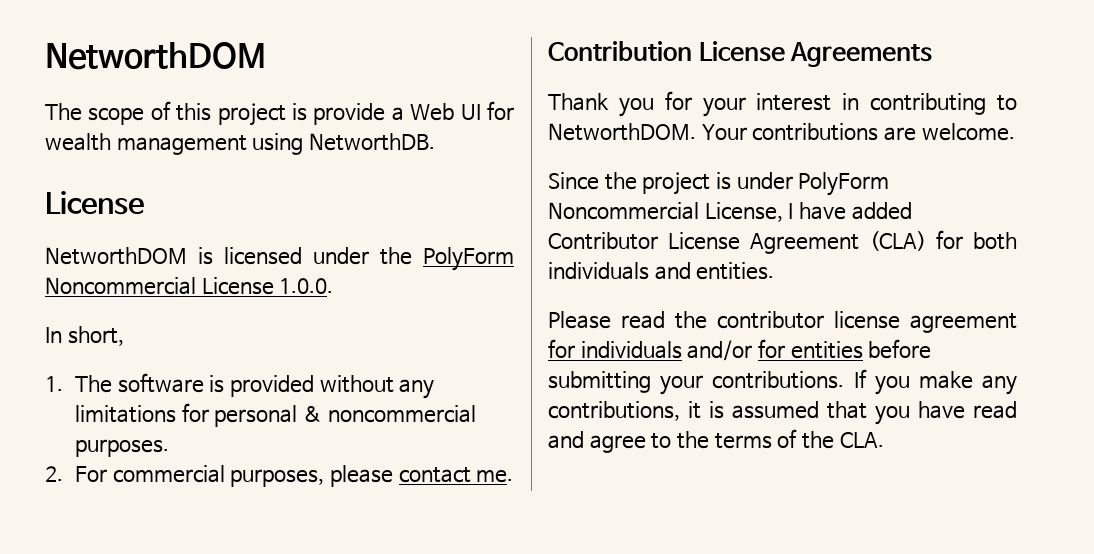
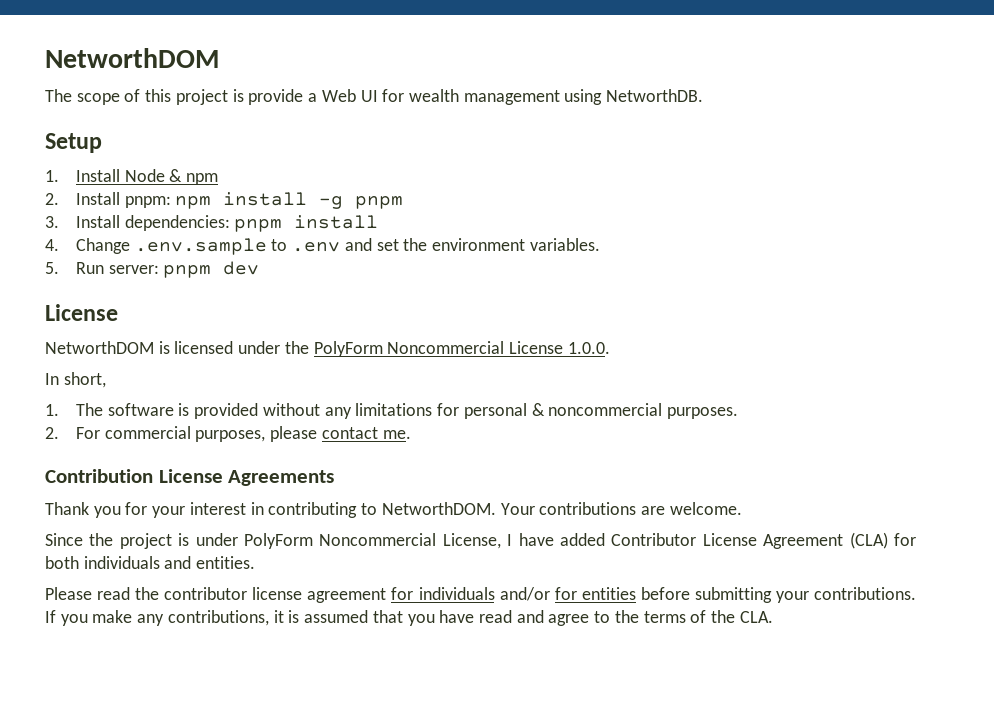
+ Setup
+ 1. Install Node & npm
+ 2. Install pnpm: npm install -g pnpm
+ 3. Install dependencies: pnpm install
+ 4. Change .env.sample to .env and set the environment variables.
+ 5. Run server: pnpm dev

